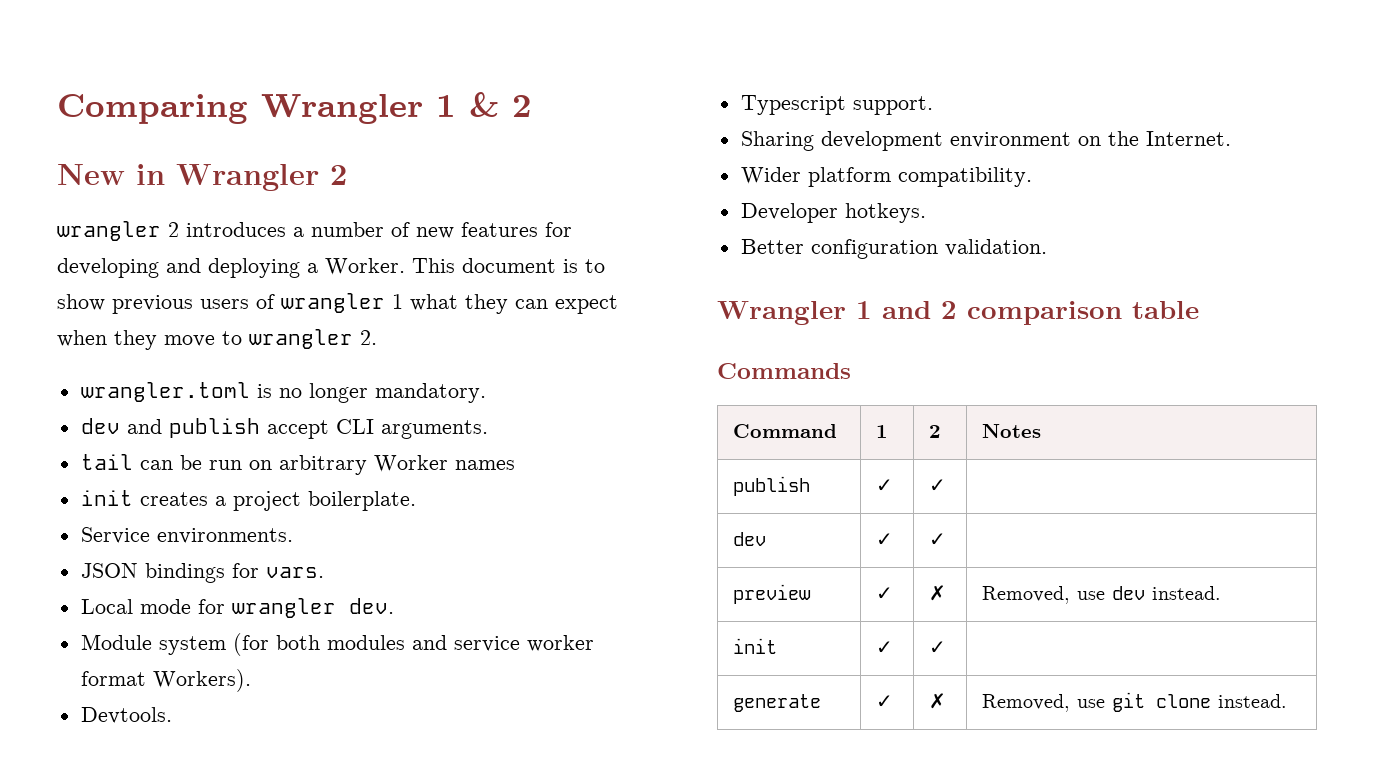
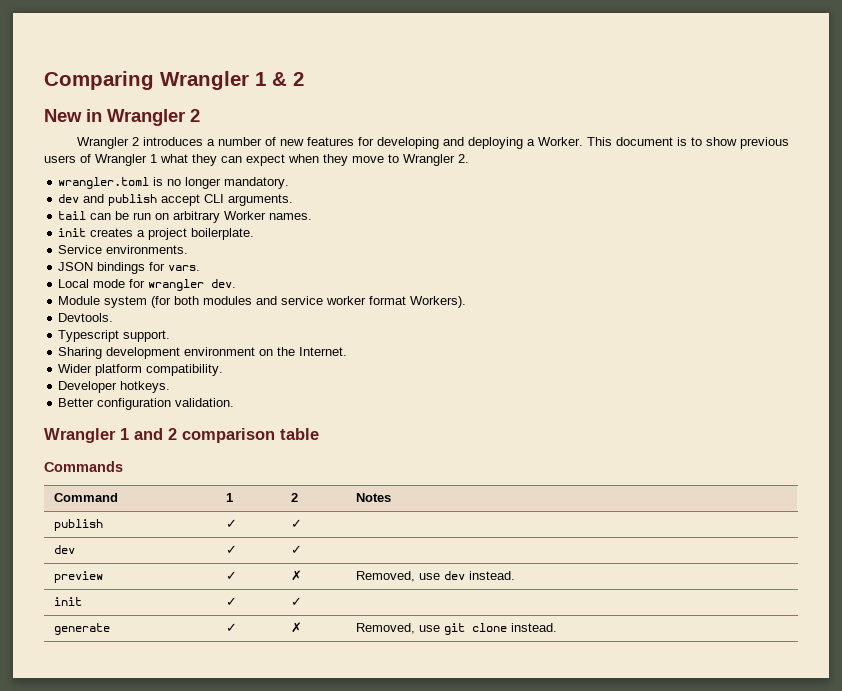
- wrangler 2 introduces a number of new features for developing and deploying a Worker.
+ Wrangler 2 introduces a number of new features for developing and deploying a Worker.
- This document is to show previous users of wrangler 1 what they can expect when they move to wrangler 2.
+ This document is to show previous users of Wrangler 1 what they can expect when they move to Wrangler 2.
- tail can be run on arbitrary Worker names
+ tail can be run on arbitrary Worker names.

